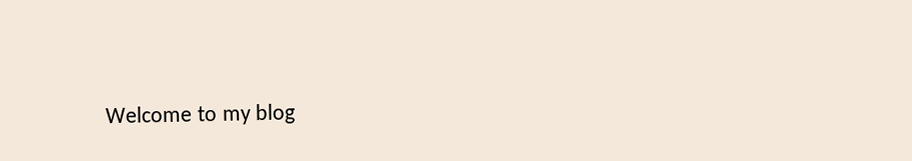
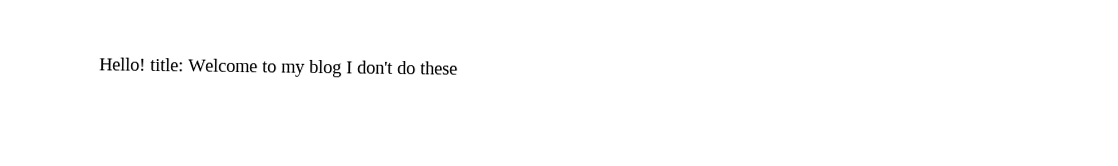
- Welcome to my blog
+ Hello! title: Welcome to my blog I don't do these

